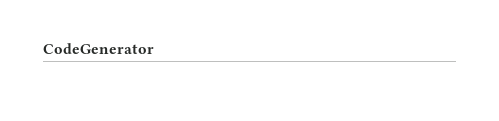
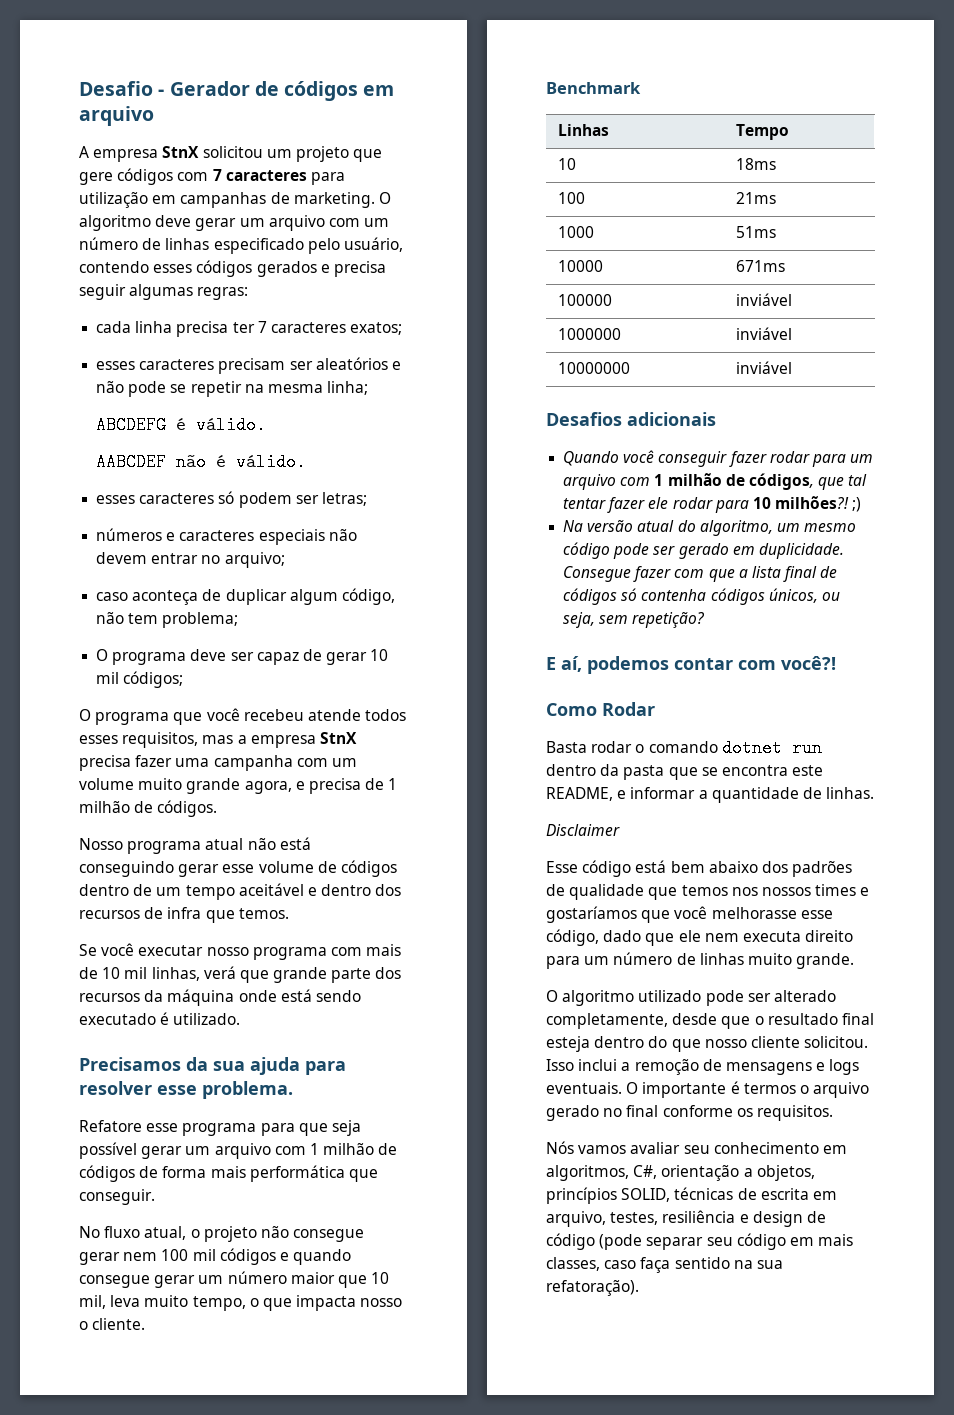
- CodeGenerator
+ Desafio - Gerador de códigos em arquivo
+ A empresa StnX solicitou um projeto que gere códigos com 7 caracteres para utilização em campanhas de marketing. O algoritmo deve gerar um arquivo com um número de linhas especificado pelo usuário, contendo esses códigos gerados e precisa seguir algumas regras:
+ cada linha precisa ter 7 caracteres exatos;
+ esses caracteres precisam ser aleatórios e não pode se repetir na mesma linha;
+ ABCDEFG é válido.
+ AABCDEF não é válido.
+ esses caracteres só podem ser letras;
+ números e caracteres especiais não devem entrar no arquivo;
+ caso aconteça de duplicar algum código, não tem problema;
+ O programa deve ser capaz de gerar 10 mil códigos;
+ O programa que você recebeu atende todos esses requisitos, mas a empresa StnX precisa fazer uma campanha com um volume muito grande agora, e precisa de 1 milhão de códigos.
+ Nosso programa atual não está conseguindo gerar esse volume de códigos dentro de um tempo aceitável e dentro dos recursos de infra que temos.
+ Se você executar nosso programa com mais de 10 mil linhas, verá que grande parte dos recursos da máquina onde está sendo executado é utilizado.
+ Precisamos da sua ajuda para resolver esse problema.
+ Refatore esse programa para que seja possível gerar um arquivo com 1 milhão de códigos de forma mais performática que conseguir.
+ No fluxo atual, o projeto não consegue gerar nem 100 mil códigos e quando consegue gerar um número maior que 10 mil, leva muito tempo, o que impacta nosso o cliente.
+ Benchmark
+ Linhas | Tempo
+ 10 | 18ms
+ 100 | 21ms
+ 1000 | 51ms
+ 10000 | 671ms
+ 100000 | inviável
+ 1000000 | inviável
+ 10000000 | inviável
+ Desafios adicionais
+ Quando você conseguir fazer rodar para um arquivo com 1 milhão de códigos, que tal tentar fazer ele rodar para 10 milhões?! ;)
+ Na versão atual do algoritmo, um mesmo código pode ser gerado em duplicidade. Consegue fazer com que a lista final de códigos só contenha códigos únicos, ou seja, sem repetição?
+ E aí, podemos contar com você?!
+ Como Rodar
+ Basta rodar o comando dotnet run dentro da pasta que se encontra este README, e informar a quantidade de linhas.
+ Disclaimer
+ Esse código está bem abaixo dos padrões de qualidade que temos nos nossos times e gostaríamos que você melhorasse esse código, dado que ele nem executa direito para um número de linhas muito grande.
+ O algoritmo utilizado pode ser alterado completamente, desde que o resultado final esteja dentro do que nosso cliente solicitou. Isso inclui a remoção de mensagens e logs eventuais. O importante é termos o arquivo gerado no final conforme os requisitos.
+ Nós vamos avaliar seu conhecimento em algoritmos, C#, orientação a objetos, princípios SOLID, técnicas de escrita em arquivo, testes, resiliência e design de código (pode separar seu código em mais classes, caso faça sentido na sua refatoração).

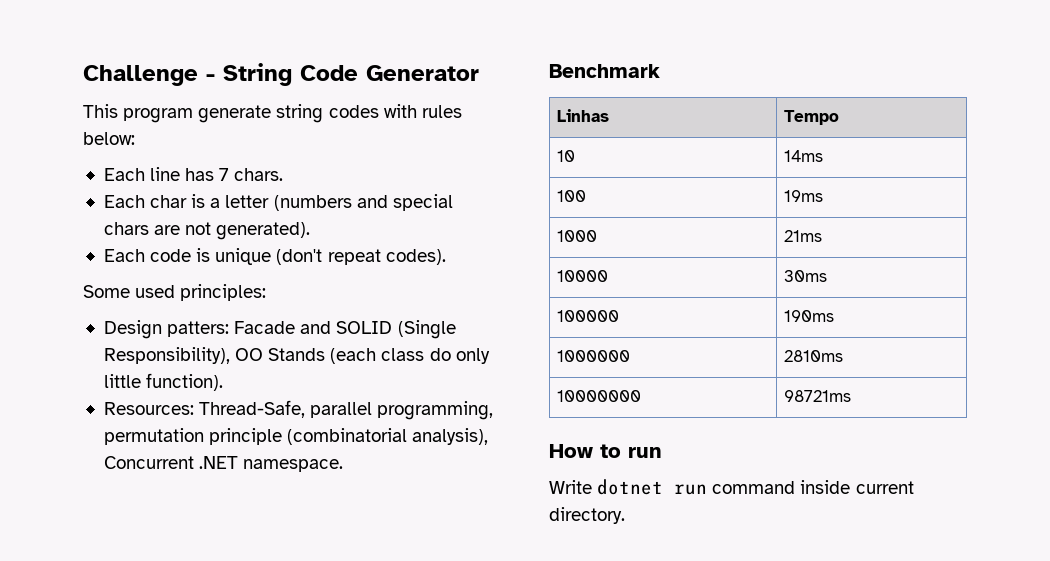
- Desafio - Gerador de códigos em arquivo
- A empresa StnX solicitou um projeto que gere códigos com 7 caracteres para utilização em campanhas de marketing. O algoritmo deve gerar um arquivo com um número de linhas especificado pelo usuário, contendo esses códigos gerados e precisa seguir algumas regras:
- cada linha precisa ter 7 caracteres exatos;
- esses caracteres precisam ser aleatórios e não pode se repetir na mesma linha;
- ABCDEFG é válido.
- AABCDEF não é válido.
- esses caracteres só podem ser letras;
- números e caracteres especiais não devem entrar no arquivo;
- caso aconteça de duplicar algum código, não tem problema;
- O programa deve ser capaz de gerar 10 mil códigos;
- O programa que você recebeu atende todos esses requisitos, mas a empresa StnX precisa fazer uma campanha com um volume muito grande agora, e precisa de 1 milhão de códigos.
- Nosso programa atual não está conseguindo gerar esse volume de códigos dentro de um tempo aceitável e dentro dos recursos de infra que temos.
- Se você executar nosso programa com mais de 10 mil linhas, verá que grande parte dos recursos da máquina onde está sendo executado é utilizado.
- Precisamos da sua ajuda para resolver esse problema.
- Refatore esse programa para que seja possível gerar um arquivo com 1 milhão de códigos de forma mais performática que conseguir.
- No fluxo atual, o projeto não consegue gerar nem 100 mil códigos e quando consegue gerar um número maior que 10 mil, leva muito tempo, o que impacta nosso o cliente.
+ Challenge - String Code Generator
+ This program generate string codes with rules below:
+ Each line has 7 chars.
+ Each char is a letter (numbers and special chars are not generated).
+ Each code is unique (don't repeat codes).
+ Some used principles:
+ Design patters: Facade and SOLID (Single Responsibility), OO Stands (each class do only little function).
+ Resources: Thread-Safe, parallel programming, permutation principle (combinatorial analysis), Concurrent .NET namespace.
- 10 | 18ms
+ 10 | 14ms
- 100 | 21ms
+ 100 | 19ms
- 1000 | 51ms
+ 1000 | 21ms
- 10000 | 671ms
+ 10000 | 30ms
- 100000 | inviável
+ 100000 | 190ms
- 1000000 | inviável
+ 1000000 | 2810ms
- 10000000 | inviável
- Desafios adicionais
- Quando você conseguir fazer rodar para um arquivo com 1 milhão de códigos, que tal tentar fazer ele rodar para 10 milhões?! ;)
- Na versão atual do algoritmo, um mesmo código pode ser gerado em duplicidade. Consegue fazer com que a lista final de códigos só contenha códigos únicos, ou seja, sem repetição?
- E aí, podemos contar com você?!
- Como Rodar
- Basta rodar o comando dotnet run dentro da pasta que se encontra este README, e informar a quantidade de linhas.
- Disclaimer
- Esse código está bem abaixo dos padrões de qualidade que temos nos nossos times e gostaríamos que você melhorasse esse código, dado que ele nem executa direito para um número de linhas muito grande.
- O algoritmo utilizado pode ser alterado completamente, desde que o resultado final esteja dentro do que nosso cliente solicitou. Isso inclui a remoção de mensagens e logs eventuais. O importante é termos o arquivo gerado no final conforme os requisitos.
- Nós vamos avaliar seu conhecimento em algoritmos, C#, orientação a objetos, princípios SOLID, técnicas de escrita em arquivo, testes, resiliência e design de código (pode separar seu código em mais classes, caso faça sentido na sua refatoração).
+ 10000000 | 98721ms
+ How to run
+ Write dotnet run command inside current directory.

